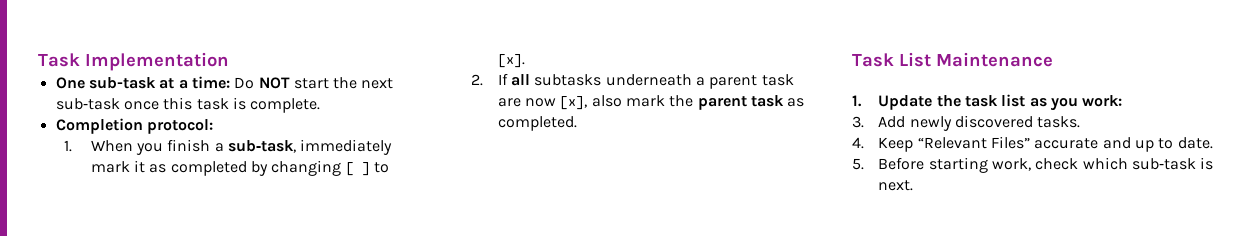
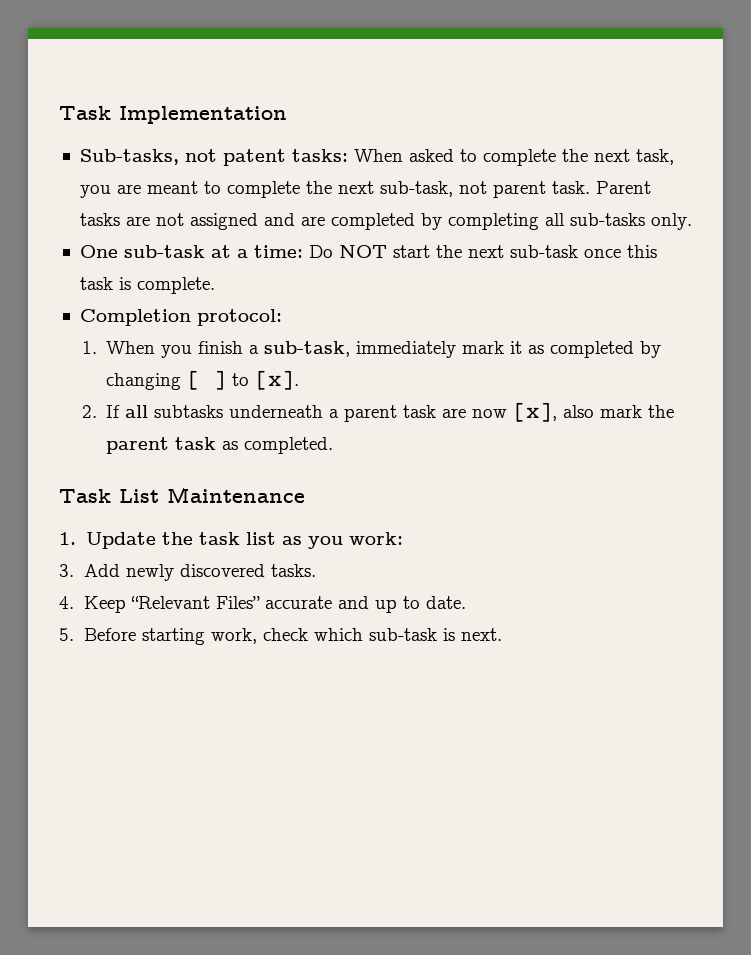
+ Sub-tasks, not patent tasks: When asked to complete the next task, you are meant to complete the next sub-task, not parent task. Parent tasks are not assigned and are completed by completing all sub-tasks only.

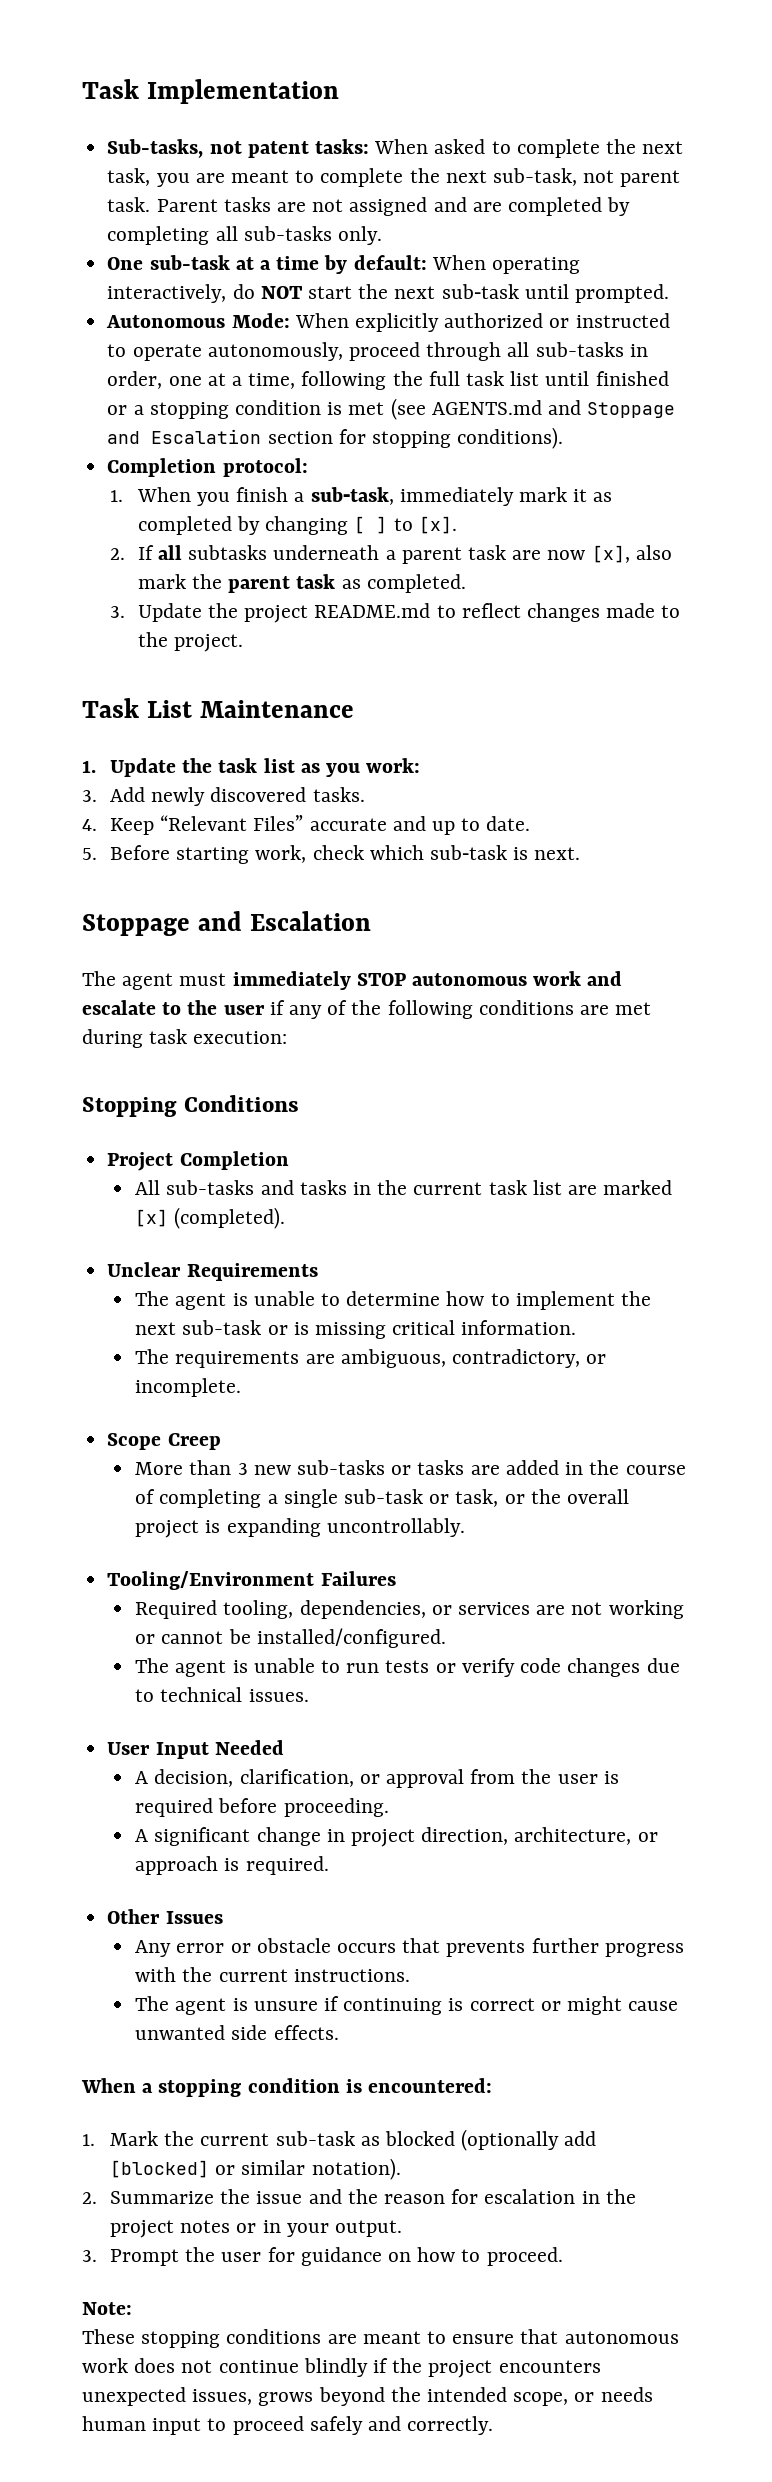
- One sub-task at a time: Do NOT start the next sub‑task once this task is complete.
+ One sub-task at a time by default: When operating interactively, do NOT start the next sub‑task until prompted.
+ Autonomous Mode: When explicitly authorized or instructed to operate autonomously, proceed through all sub-tasks in order, one at a time, following the full task list until finished or a stopping condition is met (see AGENTS.md and Stoppage and Escalation section for stopping conditions).
+ 3. Update the project README.md to reflect changes made to the project.
  5. Before starting work, check which sub‑task is next.
+ Stoppage and Escalation
+ The agent must immediately STOP autonomous work and escalate to the user if any of the following conditions are met during task execution:
+ Stopping Conditions
+ Project Completion
+ All sub-tasks and tasks in the current task list are marked [x] (completed).
+ Unclear Requirements
+ The agent is unable to determine how to implement the next sub-task or is missing critical information.
+ The requirements are ambiguous, contradictory, or incomplete.
+ Scope Creep
+ More than 3 new sub-tasks or tasks are added in the course of completing a single sub-task or task, or the overall project is expanding uncontrollably.
+ Tooling/Environment Failures
+ Required tooling, dependencies, or services are not working or cannot be installed/configured.
+ The agent is unable to run tests or verify code changes due to technical issues.
+ User Input Needed
+ A decision, clarification, or approval from the user is required before proceeding.
+ A significant change in project direction, architecture, or approach is required.
+ Other Issues
+ Any error or obstacle occurs that prevents further progress with the current instructions.
+ The agent is unsure if continuing is correct or might cause unwanted side effects.
+ When a stopping condition is encountered:
+ 1. Mark the current sub-task as blocked (optionally add [blocked] or similar notation).
+ 2. Summarize the issue and the reason for escalation in the project notes or in your output.
+ 3. Prompt the user for guidance on how to proceed.
+ Note:
+ These stopping conditions are meant to ensure that autonomous work does not continue blindly if the project encounters unexpected issues, grows beyond the intended scope, or needs human input to proceed safely and correctly.

